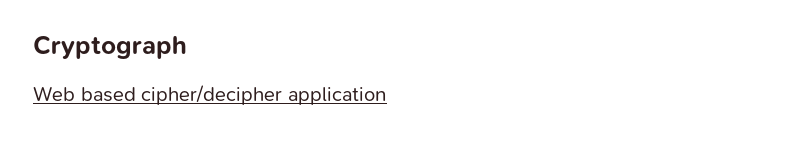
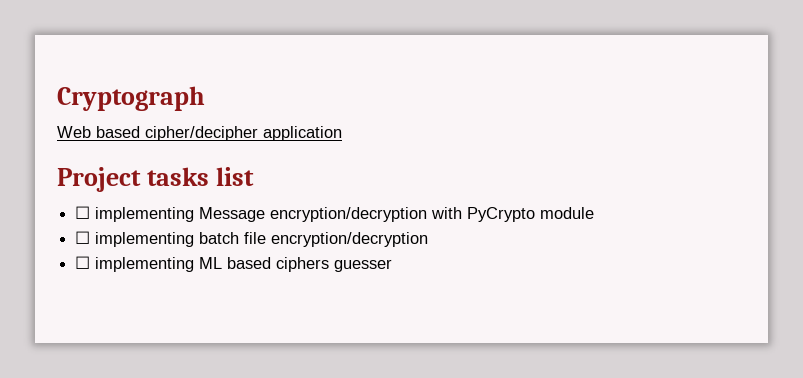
+ Project tasks list
+ ☐ implementing Message encryption/decryption with PyCrypto module
+ ☐ implementing batch file encryption/decryption
+ ☐ implementing ML based ciphers guesser

